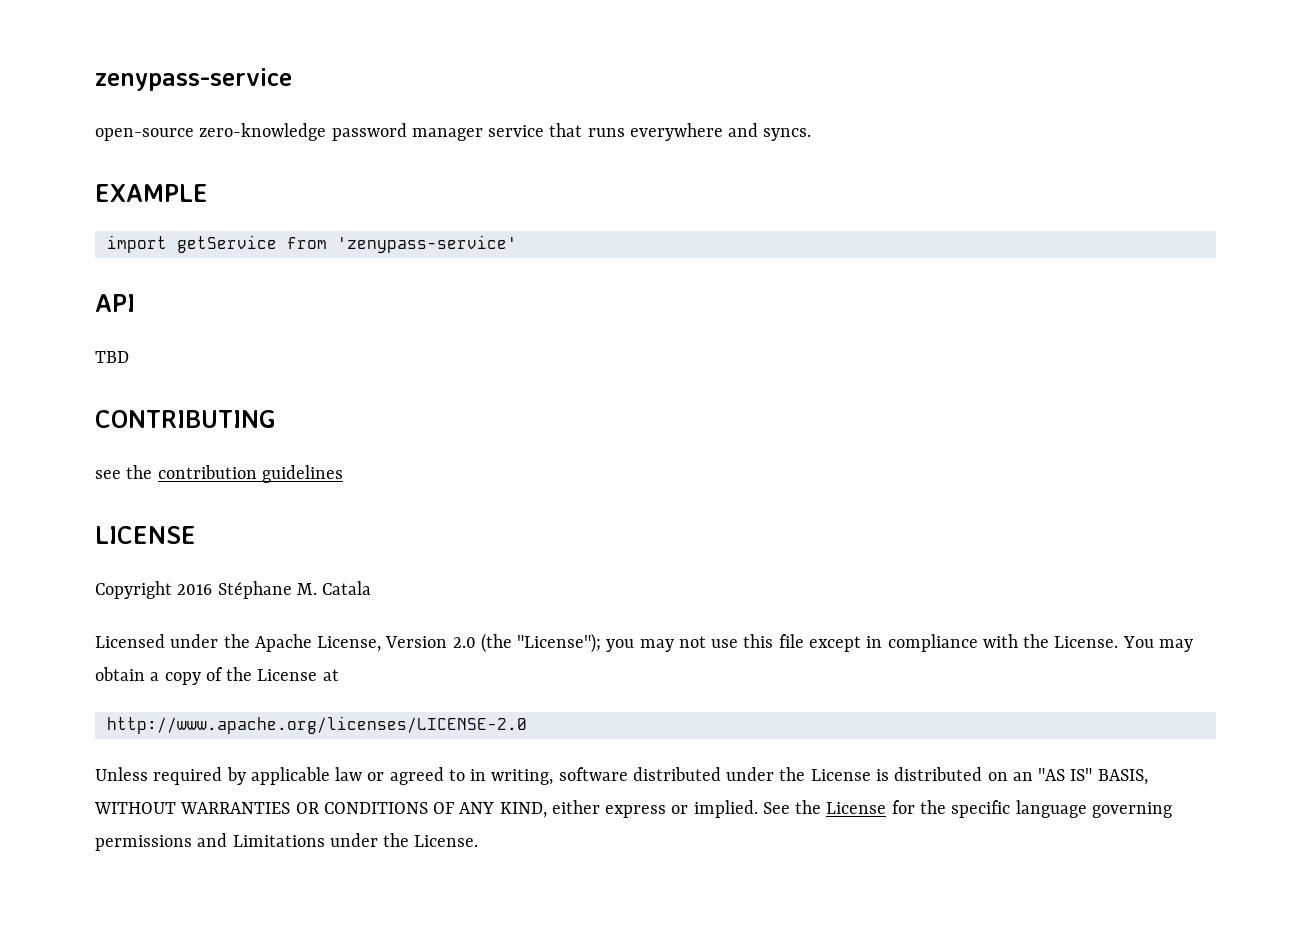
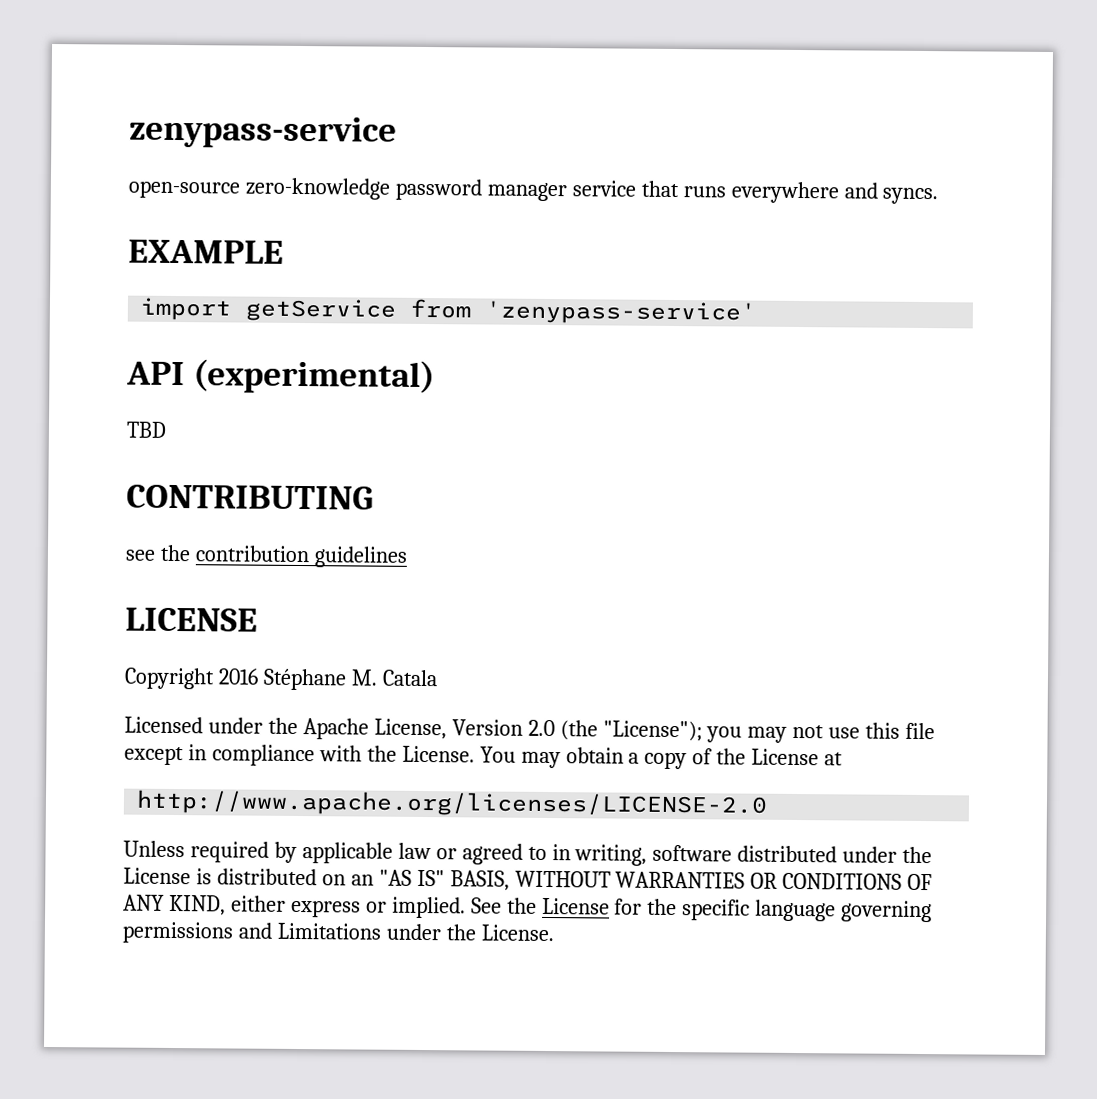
- API
+ API (experimental)

